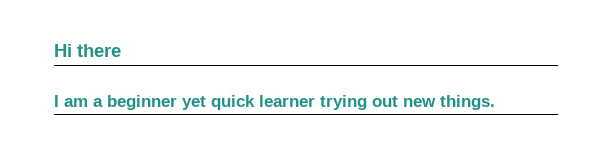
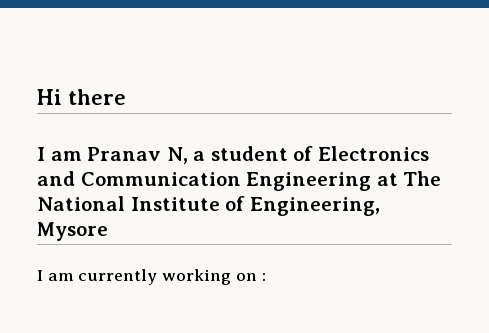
- I am a beginner yet quick learner trying out new things.
+ I am Pranav N, a student of Electronics and Communication Engineering at The National Institute of Engineering, Mysore
+ I am currently working on :

